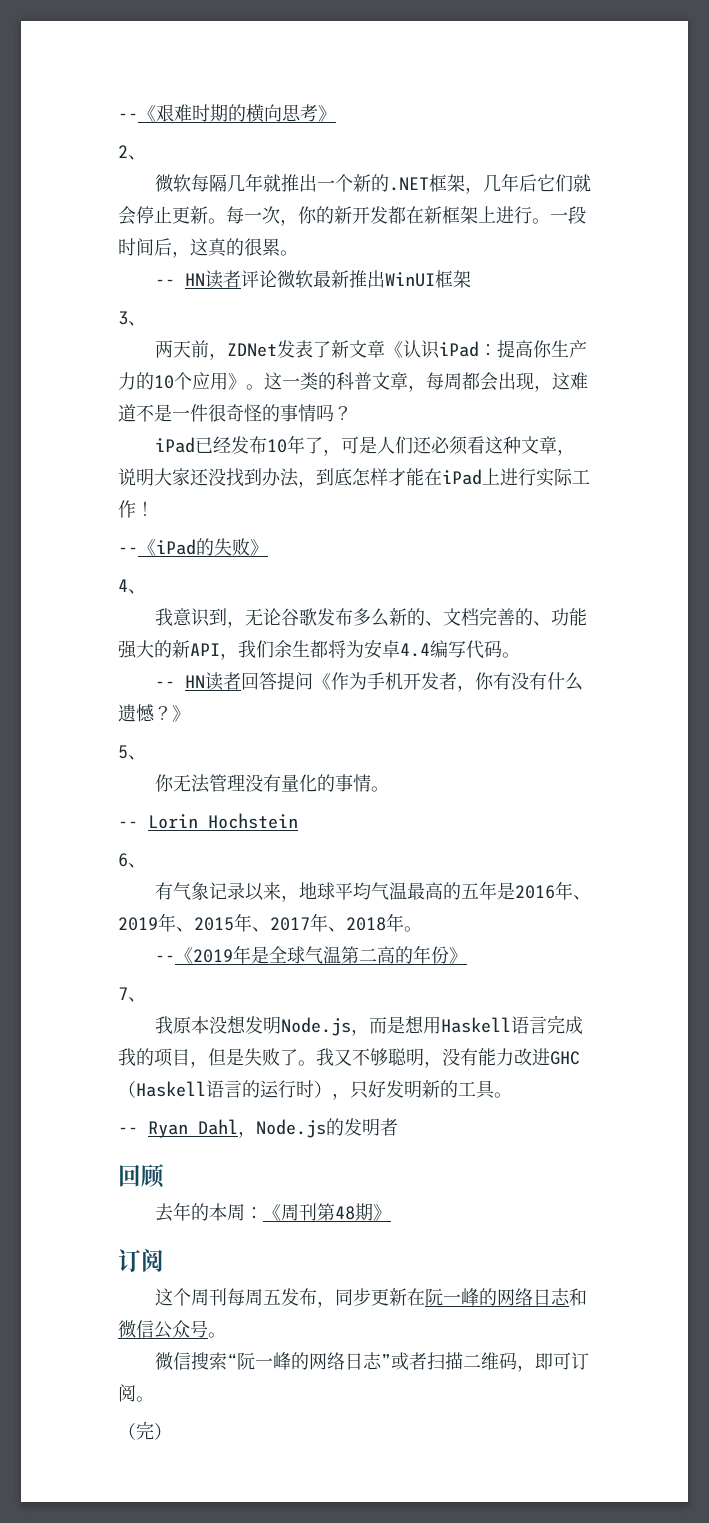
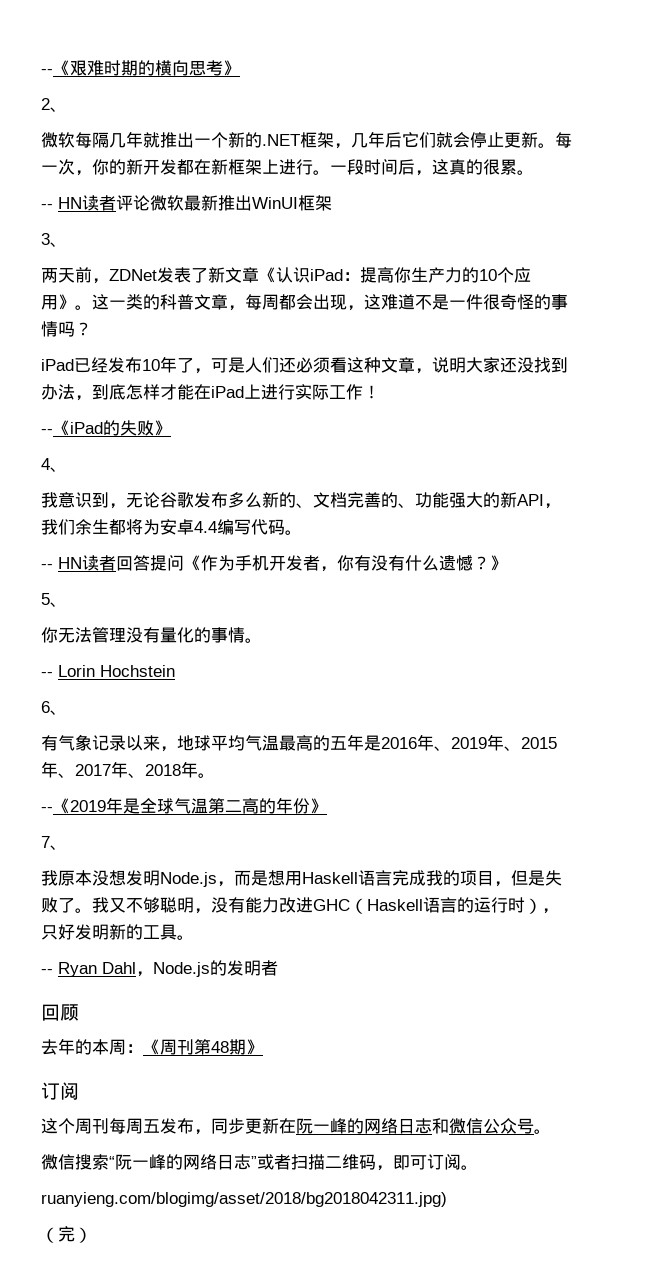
+ ruanyieng.com/blogimg/asset/2018/bg2018042311.jpg)

